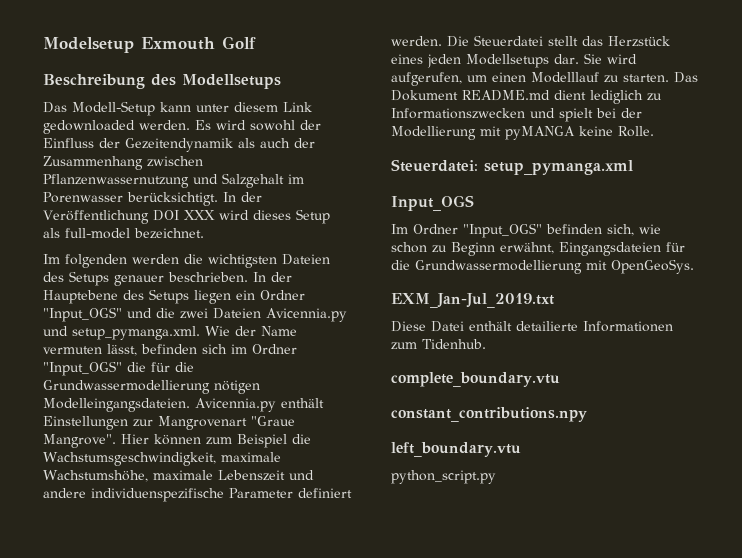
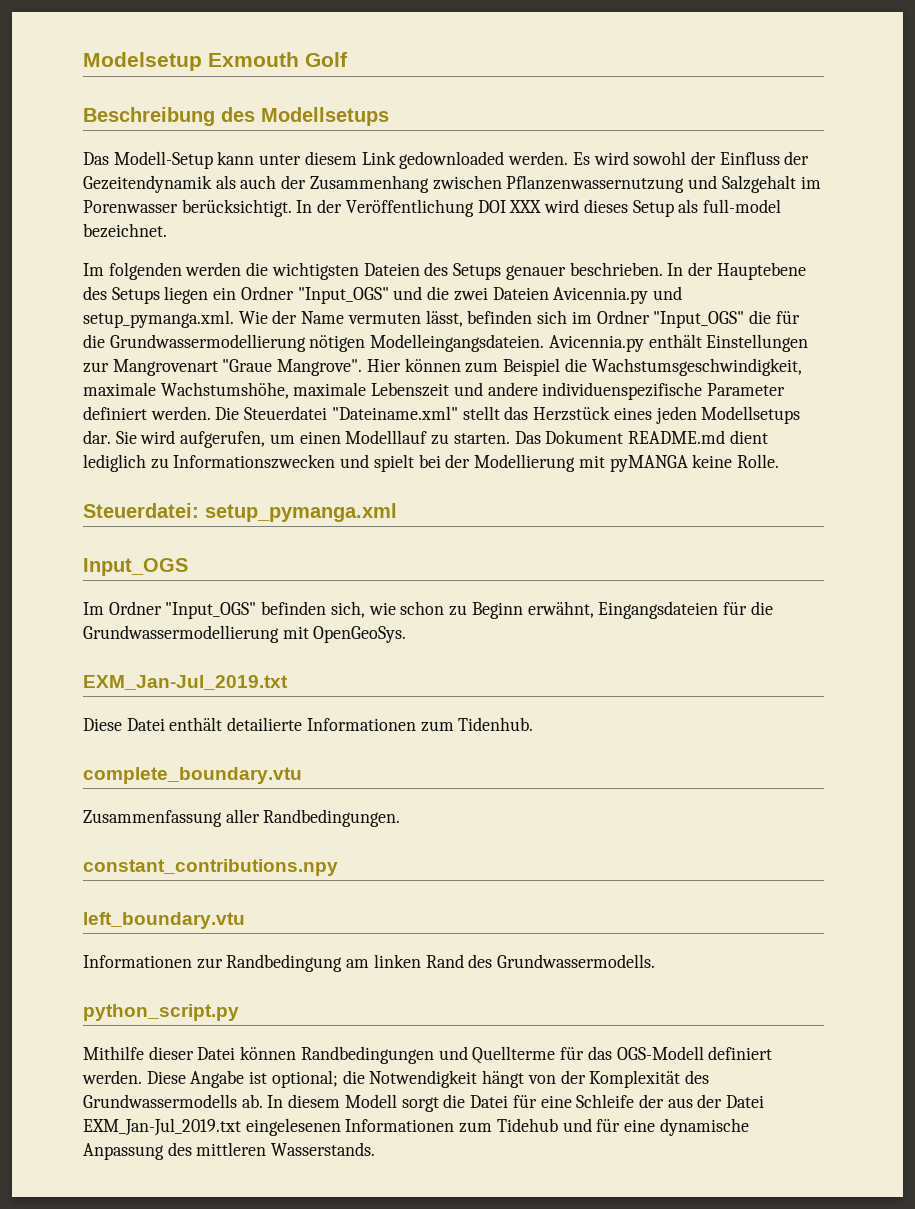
- Die Steuerdatei stellt das Herzstück eines jeden Modellsetups dar.
+ Die Steuerdatei "Dateiname.xml" stellt das Herzstück eines jeden Modellsetups dar.
+ Zusammenfassung aller Randbedingungen.
+ Informationen zur Randbedingung am linken Rand des Grundwassermodells.
  python_script.py
+ Mithilfe dieser Datei können Randbedingungen und Quellterme für das OGS-Modell definiert werden. Diese Angabe ist optional; die Notwendigkeit hängt von der Komplexität des Grundwassermodells ab. In diesem Modell sorgt die Datei für eine Schleife der aus der Datei EXM_Jan-Jul_2019.txt eingelesenen Informationen zum Tidehub und für eine dynamische Anpassung des mittleren Wasserstands.

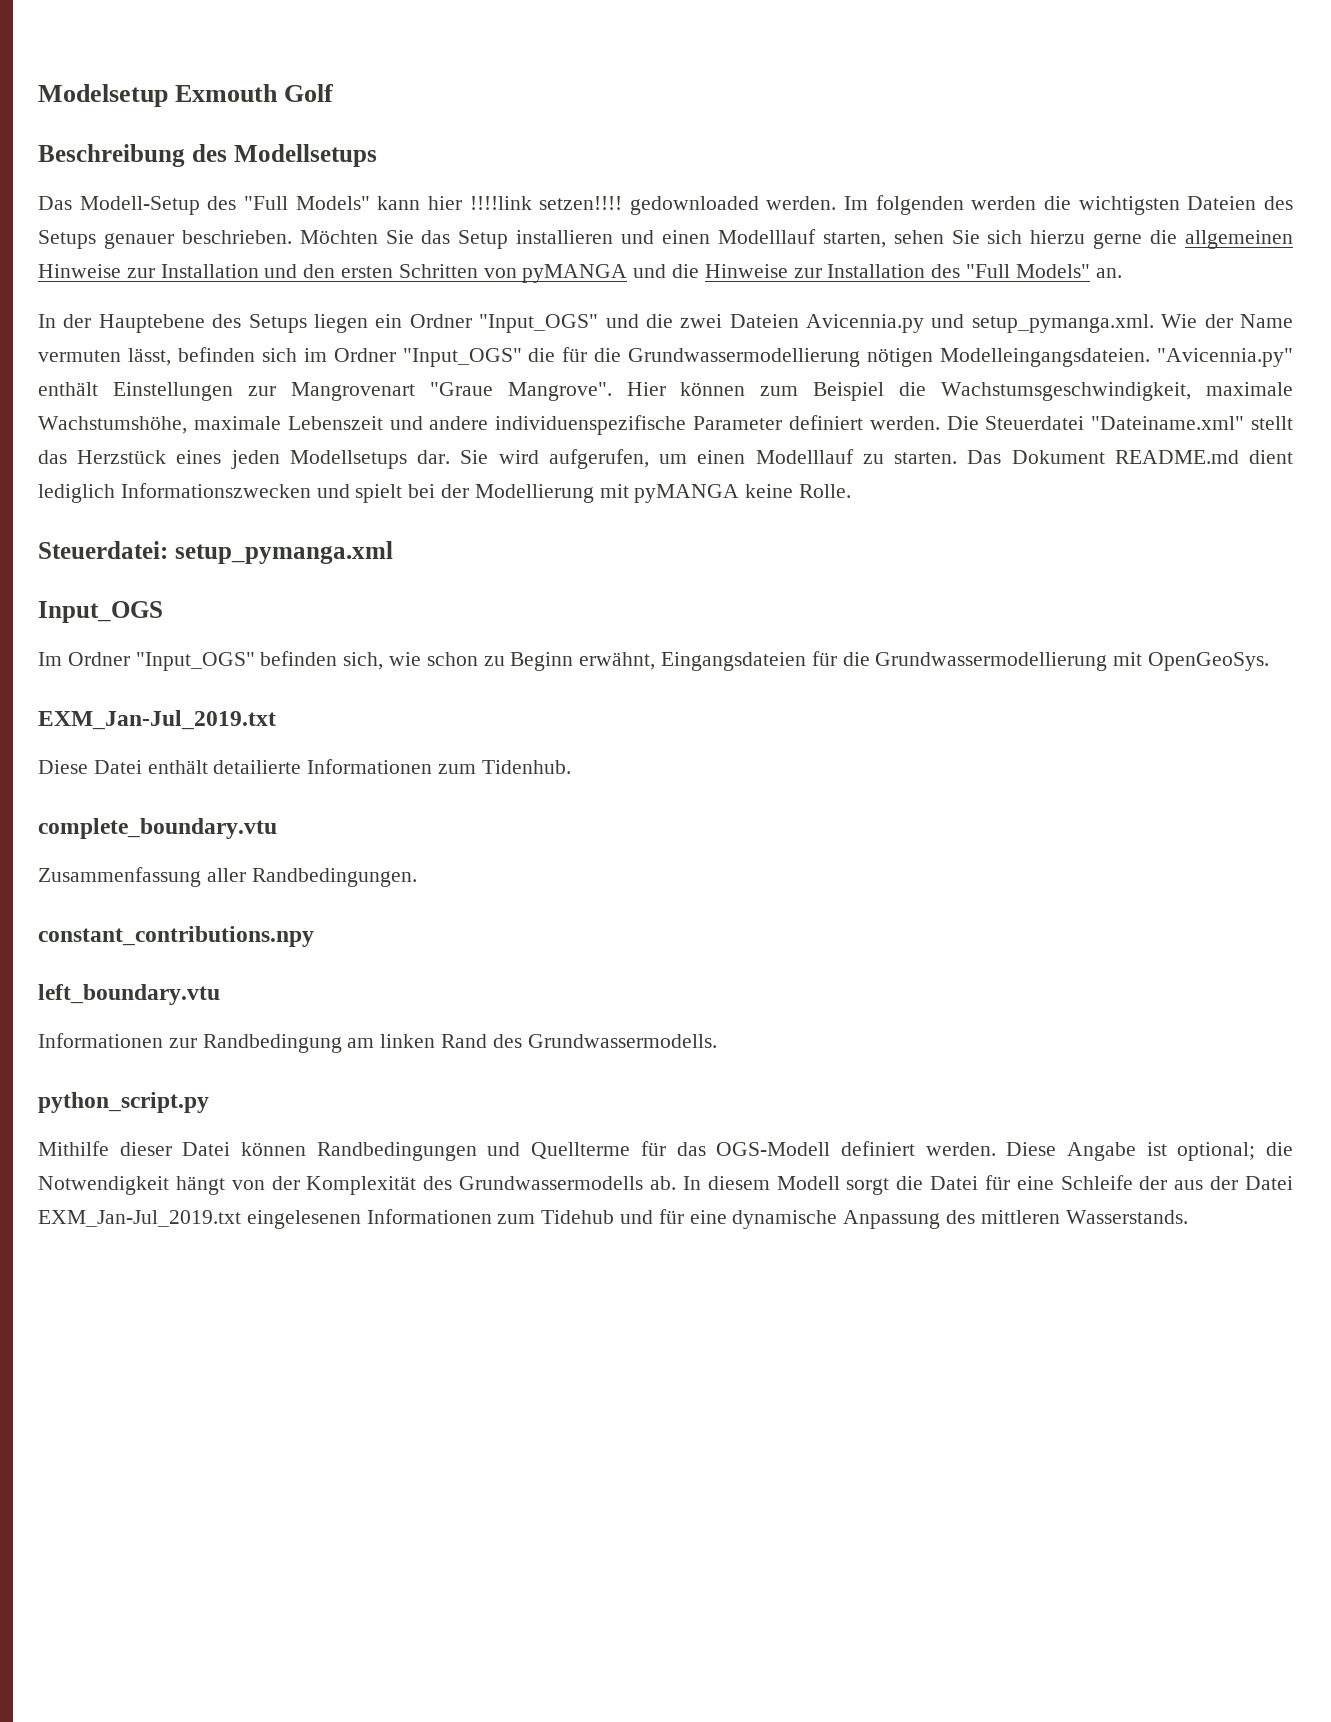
- Das Modell-Setup kann unter diesem Link gedownloaded werden. Es wird sowohl der Einfluss der Gezeitendynamik als auch der Zusammenhang zwischen Pflanzenwassernutzung und Salzgehalt im Porenwasser berücksichtigt. In der Veröffentlichung DOI XXX wird dieses Setup als full-model bezeichnet.
- Im folgenden werden die wichtigsten Dateien des Setups genauer beschrieben. In der Hauptebene des Setups liegen ein Ordner "Input_OGS" und die zwei Dateien Avicennia.py und setup_pymanga.xml. Wie der Name vermuten lässt, befinden sich im Ordner "Input_OGS" die für die Grundwassermodellierung nötigen Modelleingangsdateien.
+ Das Modell-Setup des "Full Models" kann hier !!!!link setzen!!!! gedownloaded werden. Im folgenden werden die wichtigsten Dateien des Setups genauer beschrieben. Möchten Sie das Setup installieren und einen Modelllauf starten, sehen Sie sich hierzu gerne die allgemeinen Hinweise zur Installation und den ersten Schritten von pyMANGA und die Hinweise zur Installation des "Full Models" an.
+ In der Hauptebene des Setups liegen ein Ordner "Input_OGS" und die zwei Dateien Avicennia.py und setup_pymanga.xml. Wie der Name vermuten lässt, befinden sich im Ordner "Input_OGS" die für die Grundwassermodellierung nötigen Modelleingangsdateien.
- Avicennia.py enthält Einstellungen zur Mangrovenart "Graue Mangrove".
+ "Avicennia.py" enthält Einstellungen zur Mangrovenart "Graue Mangrove".
- Das Dokument README.md dient lediglich zu Informationszwecken und spielt bei der Modellierung mit pyMANGA keine Rolle.
+ Das Dokument README.md dient lediglich Informationszwecken und spielt bei der Modellierung mit pyMANGA keine Rolle.

